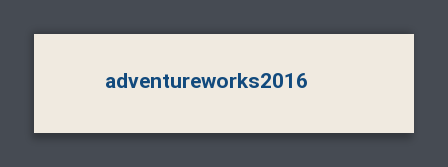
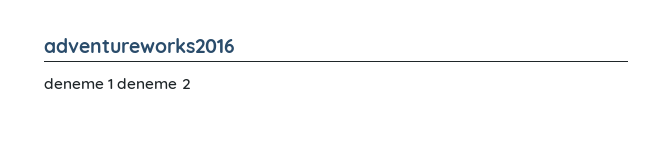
+ deneme 1 deneme 2

